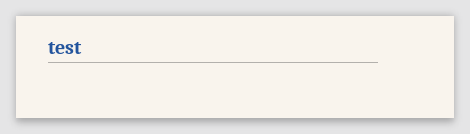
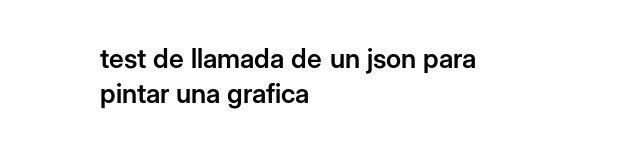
- test
+ test de llamada de un json para pintar una grafica

